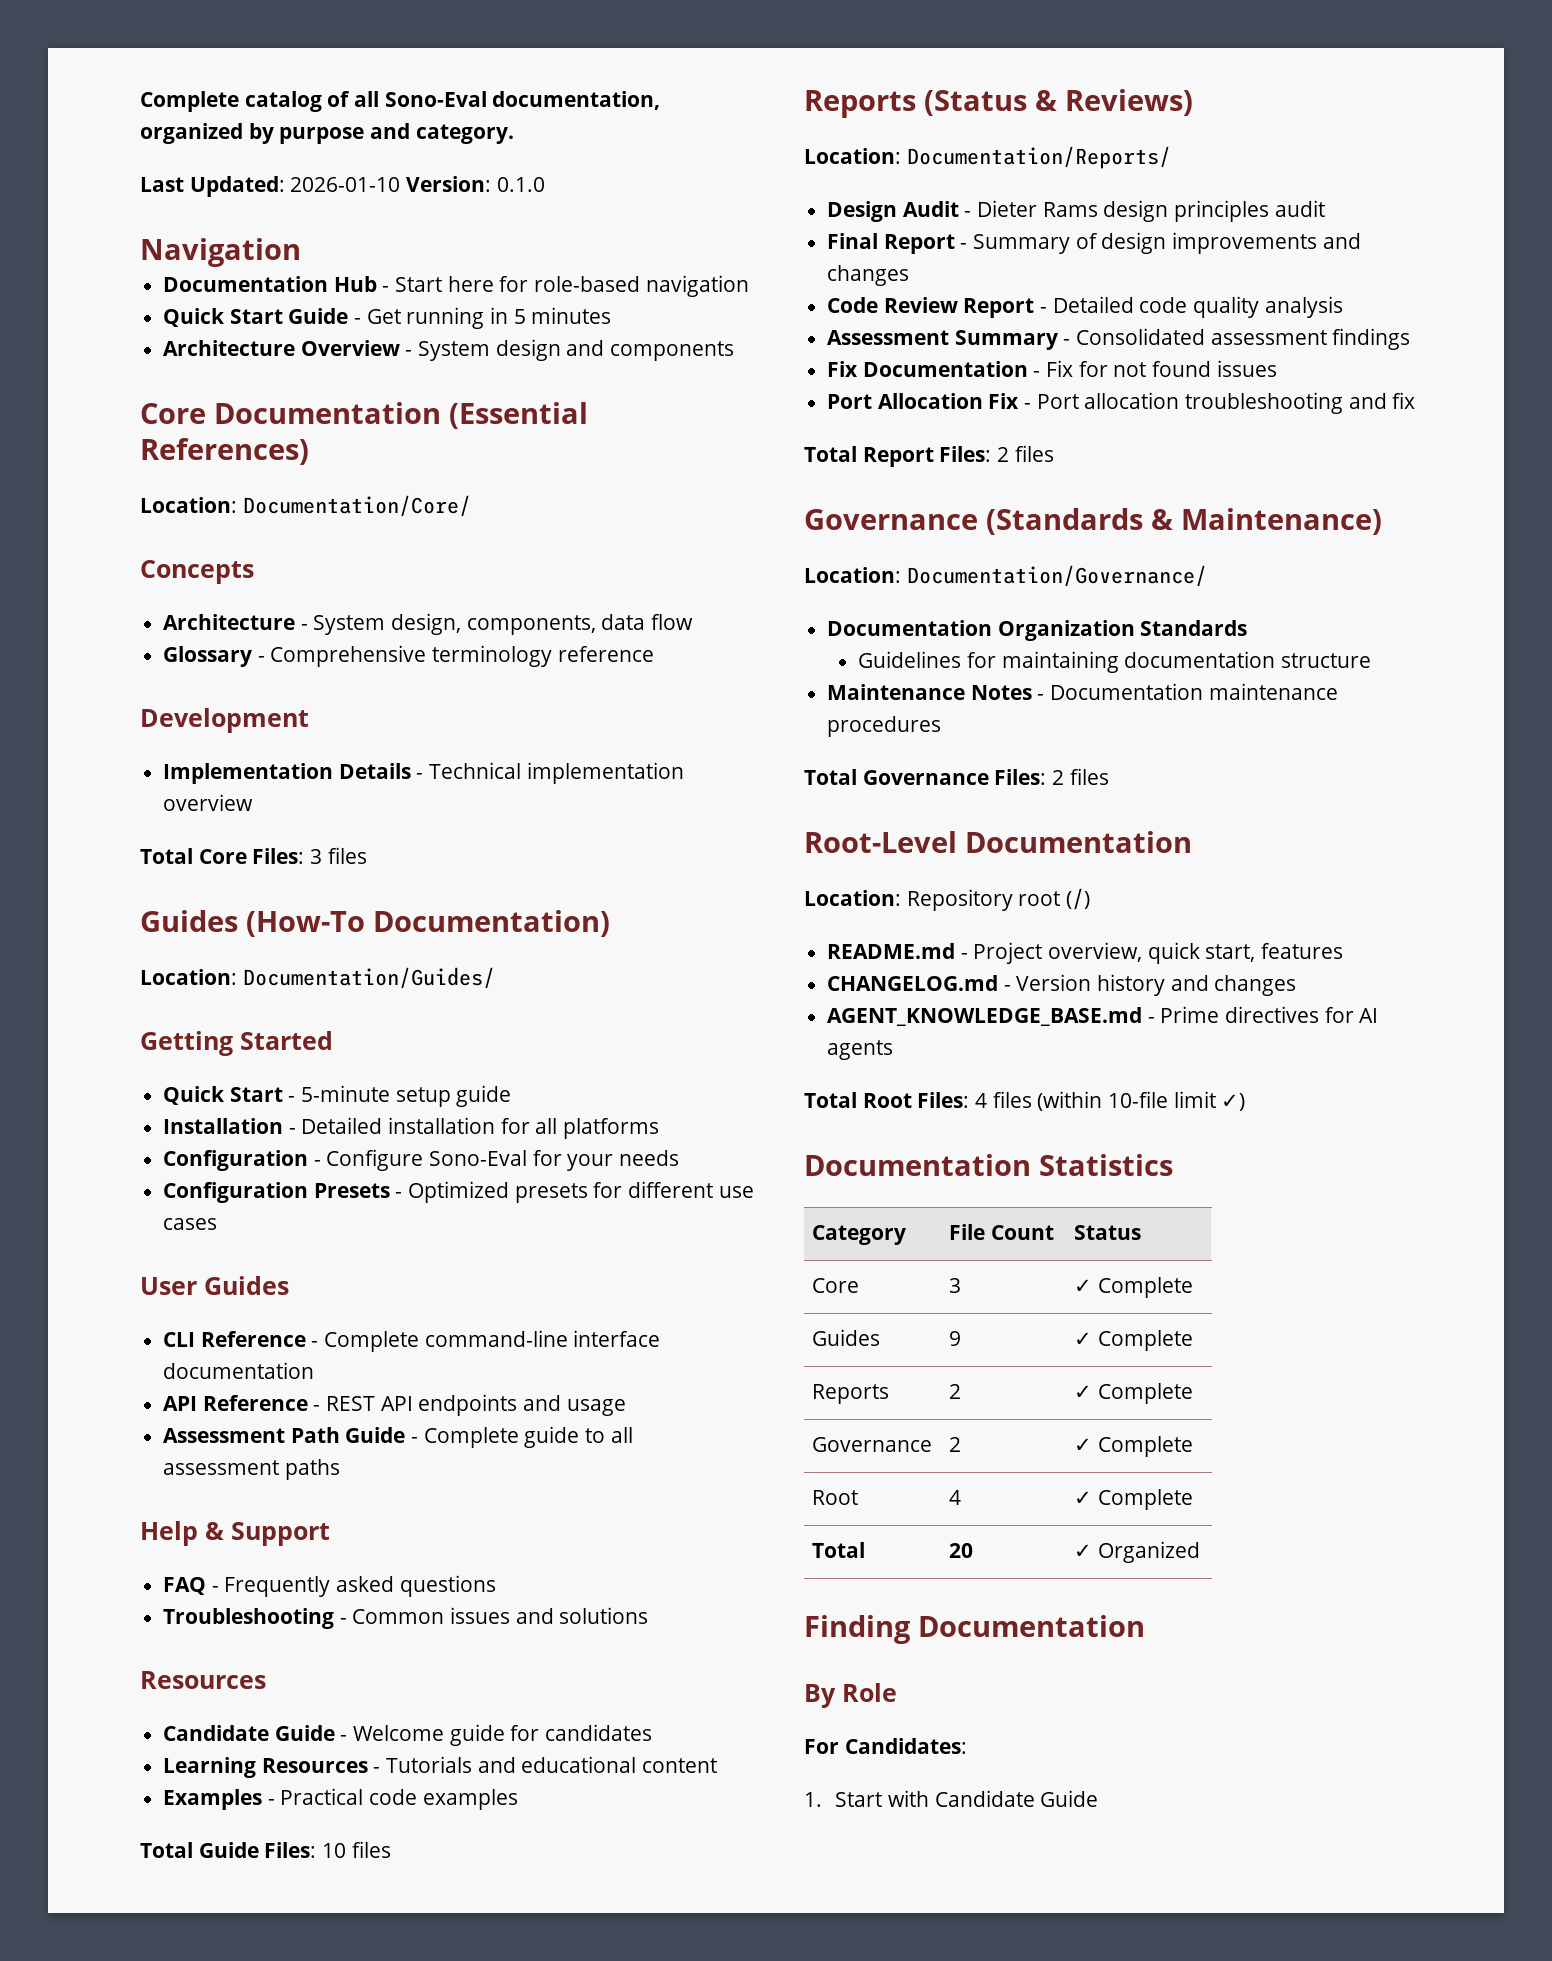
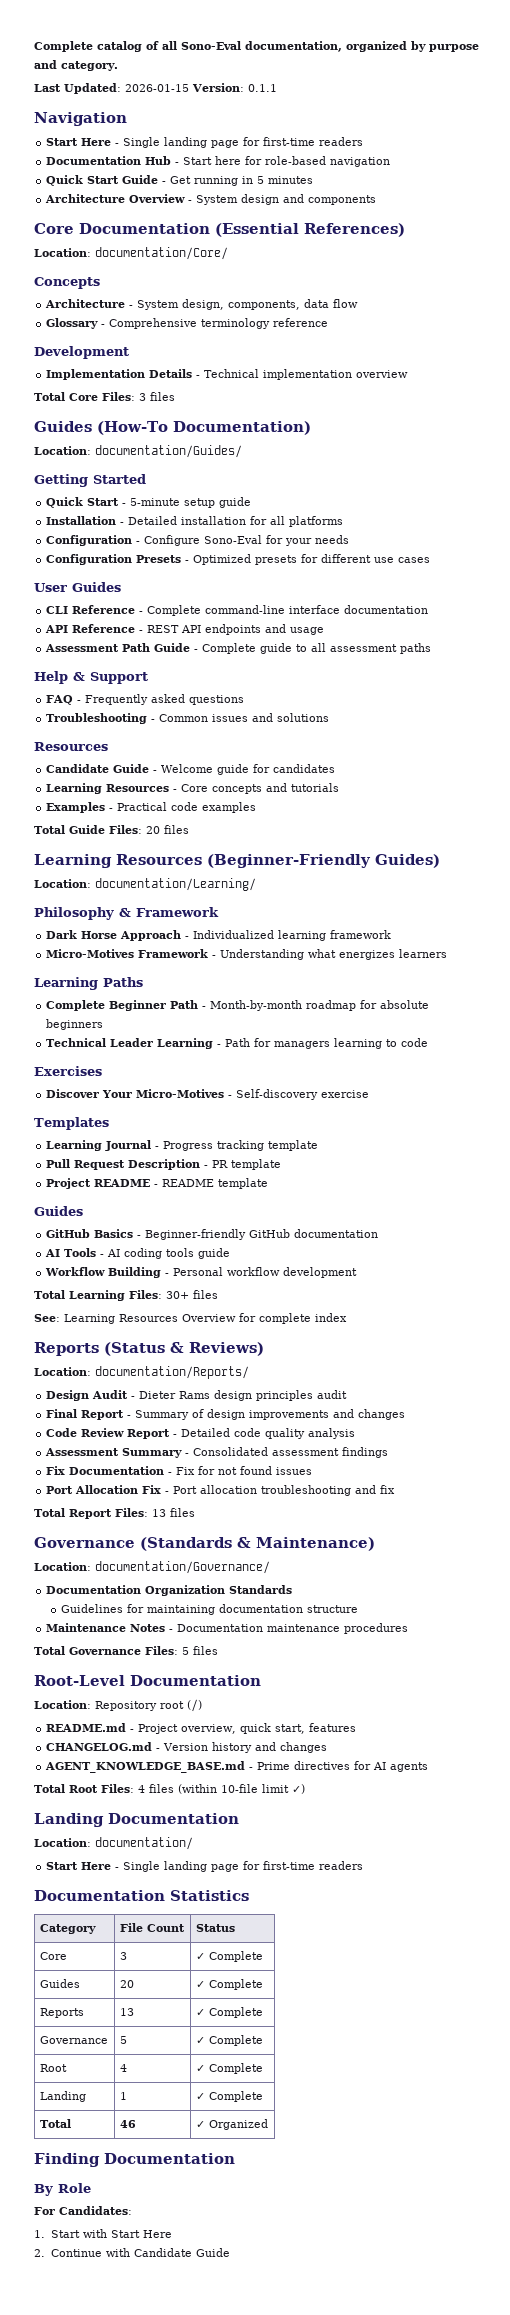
- Last Updated: 2026-01-10 Version: 0.1.0
+ Last Updated: 2026-01-15 Version: 0.1.1
  Navigation
+ Start Here - Single landing page for first-time readers
- Location: Documentation/Core/
+ Location: documentation/Core/
- Location: Documentation/Guides/
+ Location: documentation/Guides/
- Learning Resources - Tutorials and educational content
+ Learning Resources - Core concepts and tutorials
- Total Guide Files: 10 files
+ Total Guide Files: 20 files
+ Learning Resources (Beginner-Friendly Guides)
+ Location: documentation/Learning/
+ Philosophy & Framework
+ Dark Horse Approach - Individualized learning framework
+ Micro-Motives Framework - Understanding what energizes learners
+ Learning Paths
+ Complete Beginner Path - Month-by-month roadmap for absolute beginners
+ Technical Leader Learning - Path for managers learning to code
+ Exercises
+ Discover Your Micro-Motives - Self-discovery exercise
+ Templates
+ Learning Journal - Progress tracking template
+ Pull Request Description - PR template
+ Project README - README template
+ Guides
+ GitHub Basics - Beginner-friendly GitHub documentation
+ AI Tools - AI coding tools guide
+ Workflow Building - Personal workflow development
+ Total Learning Files: 30+ files
+ See: Learning Resources Overview for complete index
- Location: Documentation/Reports/
+ Location: documentation/Reports/
- Total Report Files: 2 files
+ Total Report Files: 13 files
- Location: Documentation/Governance/
+ Location: documentation/Governance/
- Total Governance Files: 2 files
+ Total Governance Files: 5 files
+ Landing Documentation
+ Location: documentation/
+ Start Here - Single landing page for first-time readers
- Guides | 9 | ✓ Complete
+ Guides | 20 | ✓ Complete
- Reports | 2 | ✓ Complete
+ Reports | 13 | ✓ Complete
- Governance | 2 | ✓ Complete
+ Governance | 5 | ✓ Complete
+ Landing | 1 | ✓ Complete
- Total | 20 | ✓ Organized
+ Total | 46 | ✓ Organized
- 1. Start with Candidate Guide
+ 1. Start with Start Here
+ 2. Continue with Candidate Guide

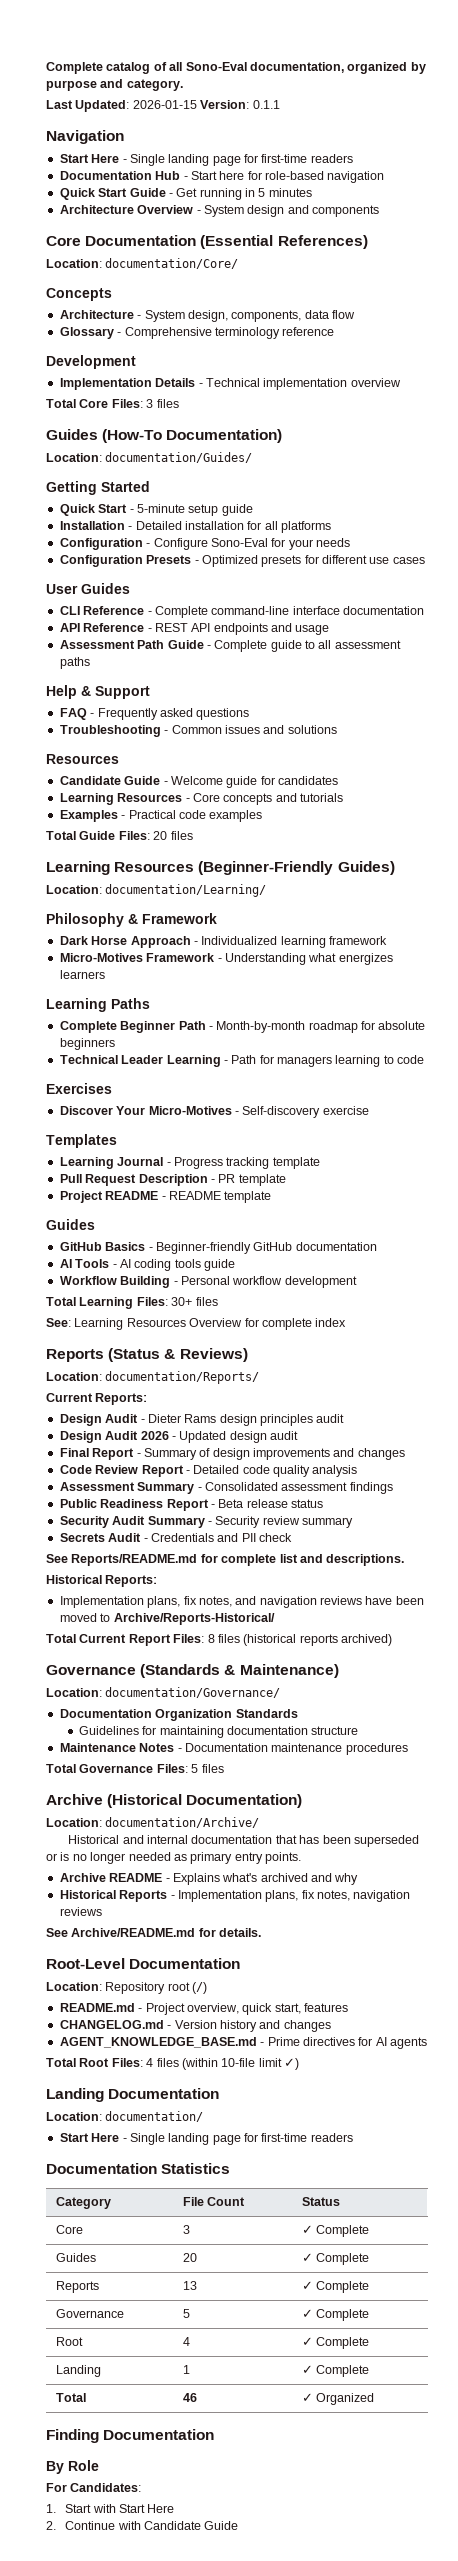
+ Current Reports:
+ Design Audit 2026 - Updated design audit
- Fix Documentation - Fix for not found issues
- Port Allocation Fix - Port allocation troubleshooting and fix
- Total Report Files: 13 files
+ Public Readiness Report - Beta release status
+ Security Audit Summary - Security review summary
+ Secrets Audit - Credentials and PII check
+ See Reports/README.md for complete list and descriptions.
+ Historical Reports:
+ Implementation plans, fix notes, and navigation reviews have been moved to Archive/Reports-Historical/
+ Total Current Report Files: 8 files (historical reports archived)
+ Archive (Historical Documentation)
+ Location: documentation/Archive/
+ Historical and internal documentation that has been superseded or is no longer needed as primary entry points.
+ Archive README - Explains what's archived and why
+ Historical Reports - Implementation plans, fix notes, navigation reviews
+ See Archive/README.md for details.

